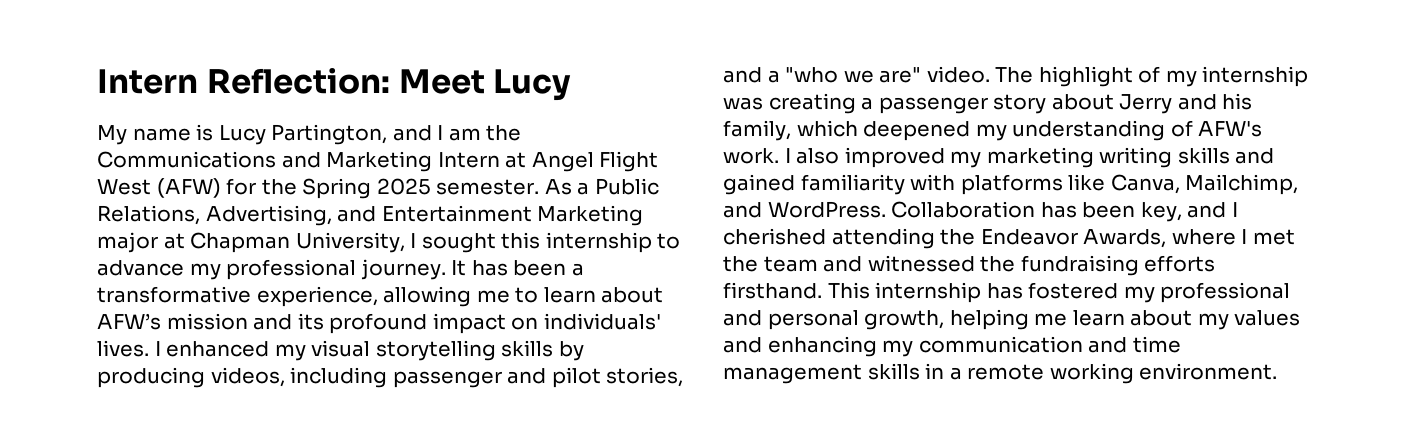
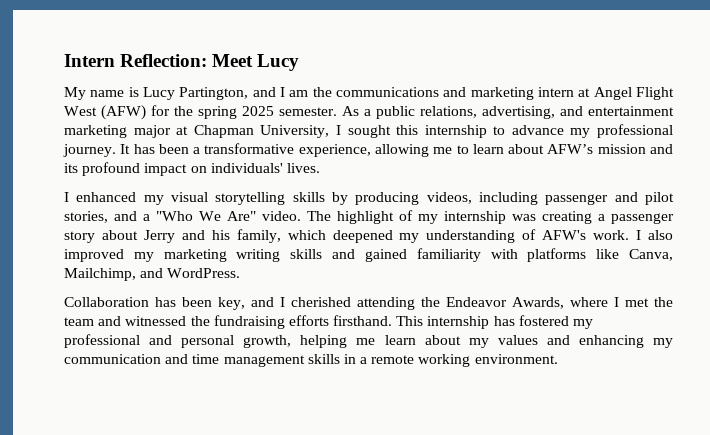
- My name is Lucy Partington, and I am the Communications and Marketing Intern at Angel Flight West (AFW) for the Spring 2025 semester.
+ My name is Lucy Partington, and I am the communications and marketing intern at Angel Flight West (AFW) for the spring 2025 semester.
- As a Public Relations, Advertising, and Entertainment Marketing major at Chapman University, I sought this internship to advance my professional journey.
+ As a public relations, advertising, and entertainment marketing major at Chapman University, I sought this internship to advance my professional journey.
- It has been a transformative experience, allowing me to learn about AFW’s mission and its profound impact on individuals' lives. I enhanced my visual storytelling skills by producing videos, including passenger and pilot stories, and a "who we are" video.
+ It has been a transformative experience, allowing me to learn about AFW’s mission and its profound impact on individuals' lives.
+ I enhanced my visual storytelling skills by producing videos, including passenger and pilot stories, and a "Who We Are" video.
- I also improved my marketing writing skills and gained familiarity with platforms like Canva, Mailchimp, and WordPress. Collaboration has been key, and I cherished attending the Endeavor Awards, where I met the team and witnessed the fundraising efforts firsthand.
+ I also improved my marketing writing skills and gained familiarity with platforms like Canva, Mailchimp, and WordPress.
+ Collaboration has been key, and I cherished attending the Endeavor Awards, where I met the team and witnessed the fundraising efforts firsthand.

